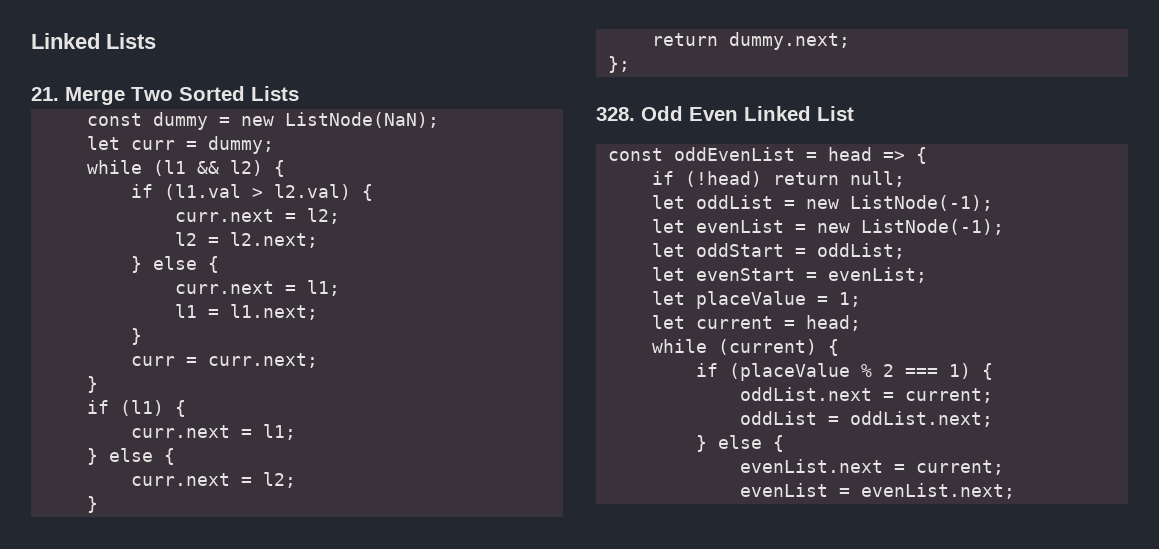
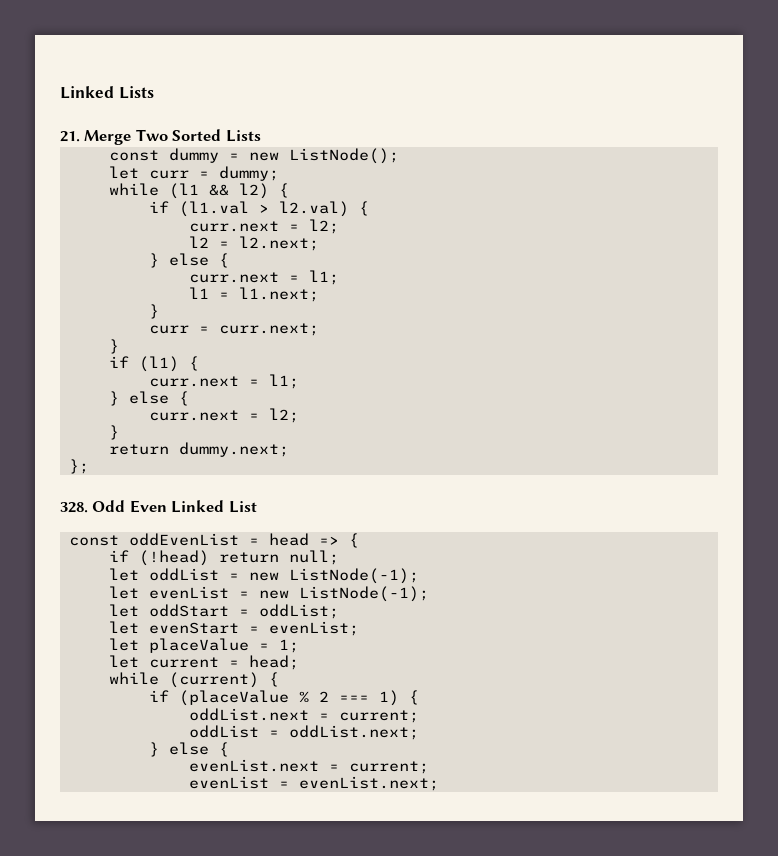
- const dummy = new ListNode(NaN);
+ const dummy = new ListNode();

